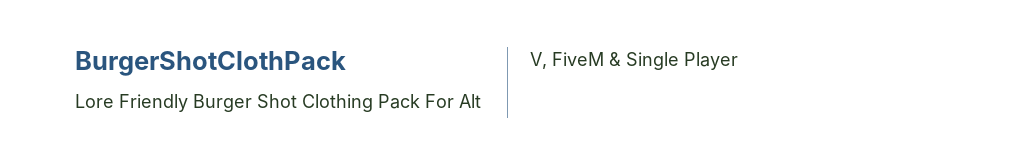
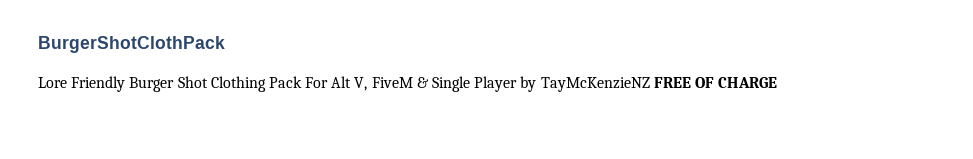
- Lore Friendly Burger Shot Clothing Pack For Alt V, FiveM & Single Player
+ Lore Friendly Burger Shot Clothing Pack For Alt V, FiveM & Single Player by TayMcKenzieNZ FREE OF CHARGE

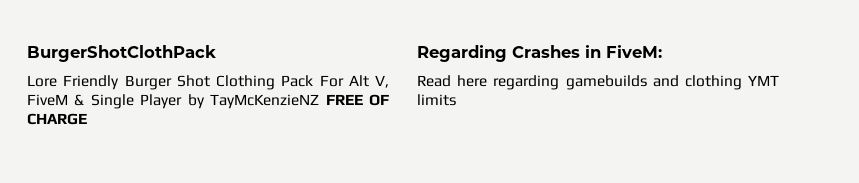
+ Regarding Crashes in FiveM:
+ Read here regarding gamebuilds and clothing YMT limits

